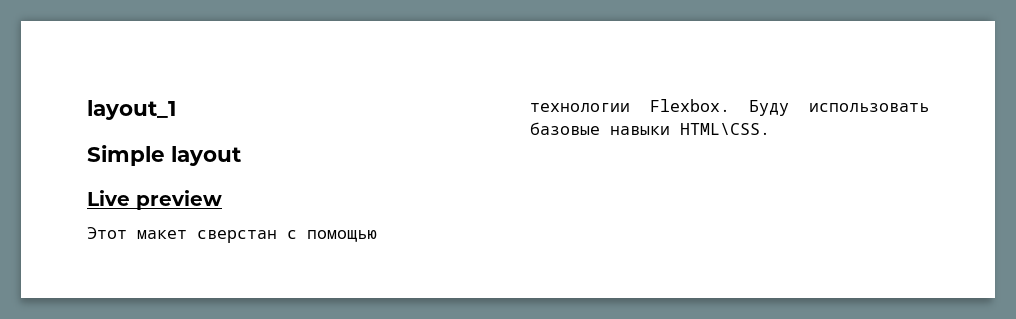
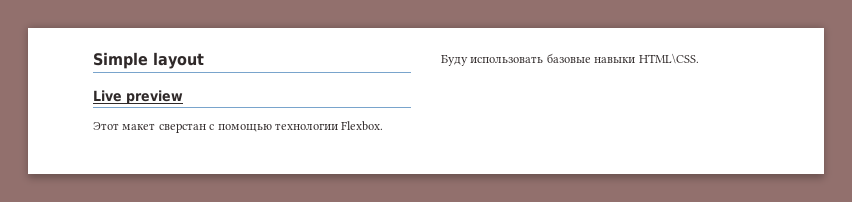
- layout_1

